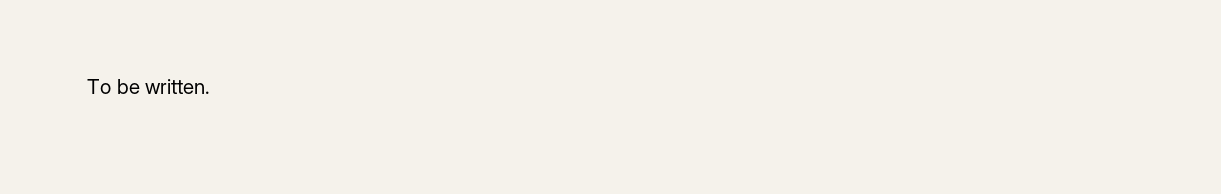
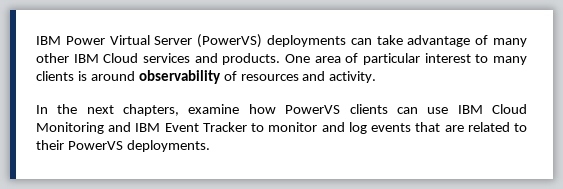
- To be written.
+ IBM Power Virtual Server (PowerVS) deployments can take advantage of many other IBM Cloud services and products. One area of particular interest to many clients is around observability of resources and activity.
+ In the next chapters, examine how PowerVS clients can use IBM Cloud Monitoring and IBM Event Tracker to monitor and log events that are related to their PowerVS deployments.

